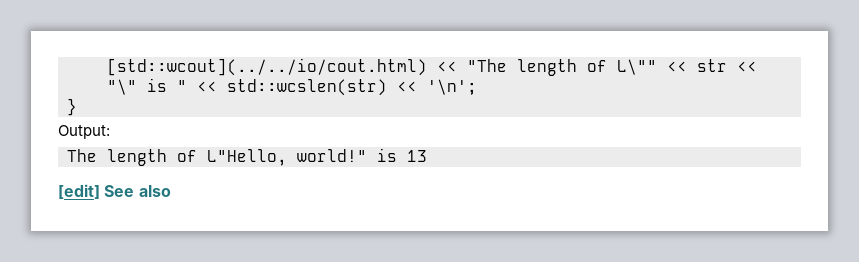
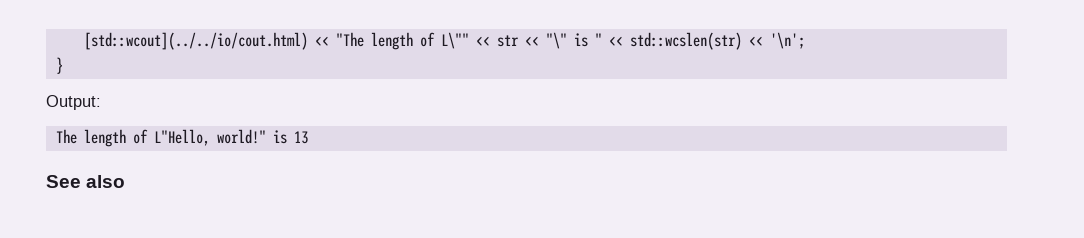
- [edit] See also
+ See also

